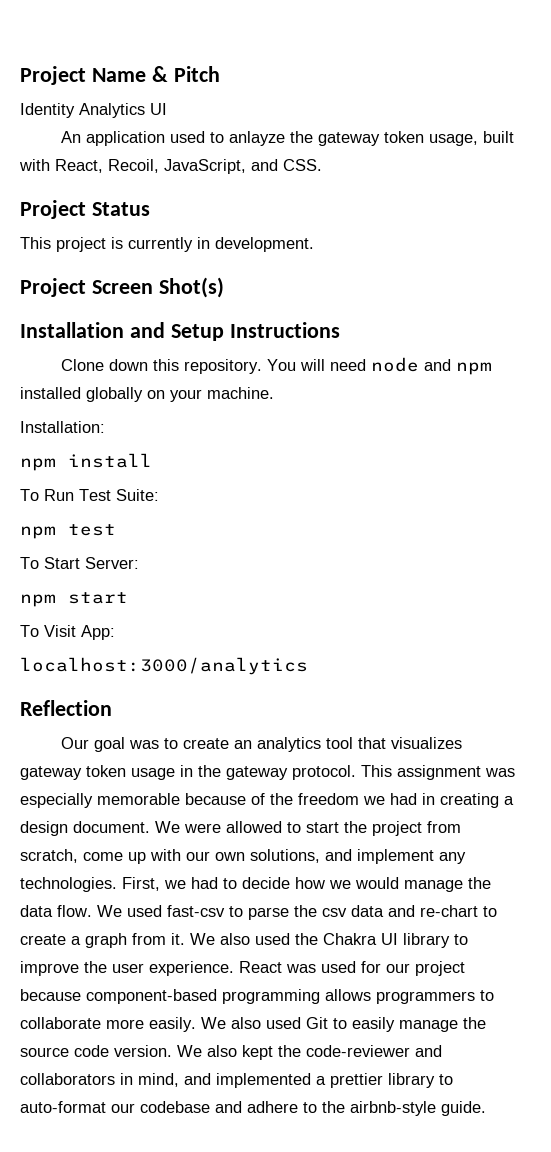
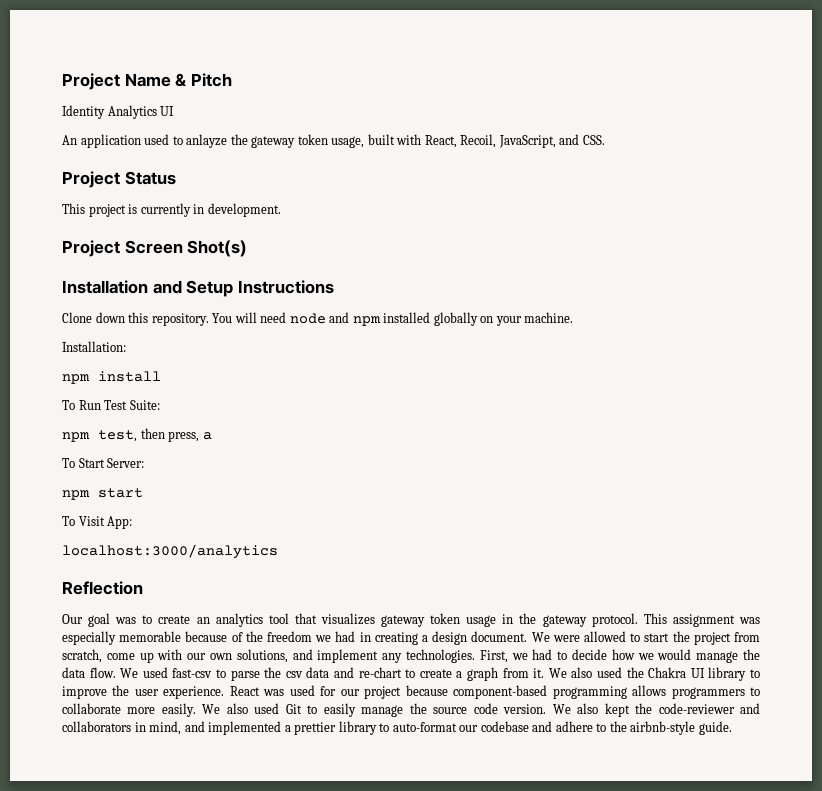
- npm test
+ npm test, then press, a

